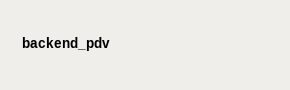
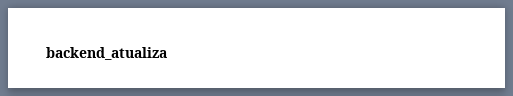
- backend_pdv
+ backend_atualiza

